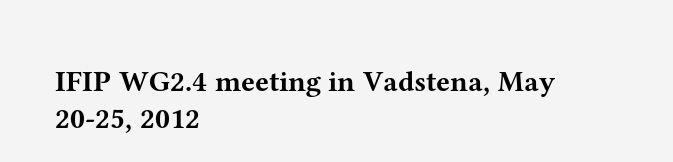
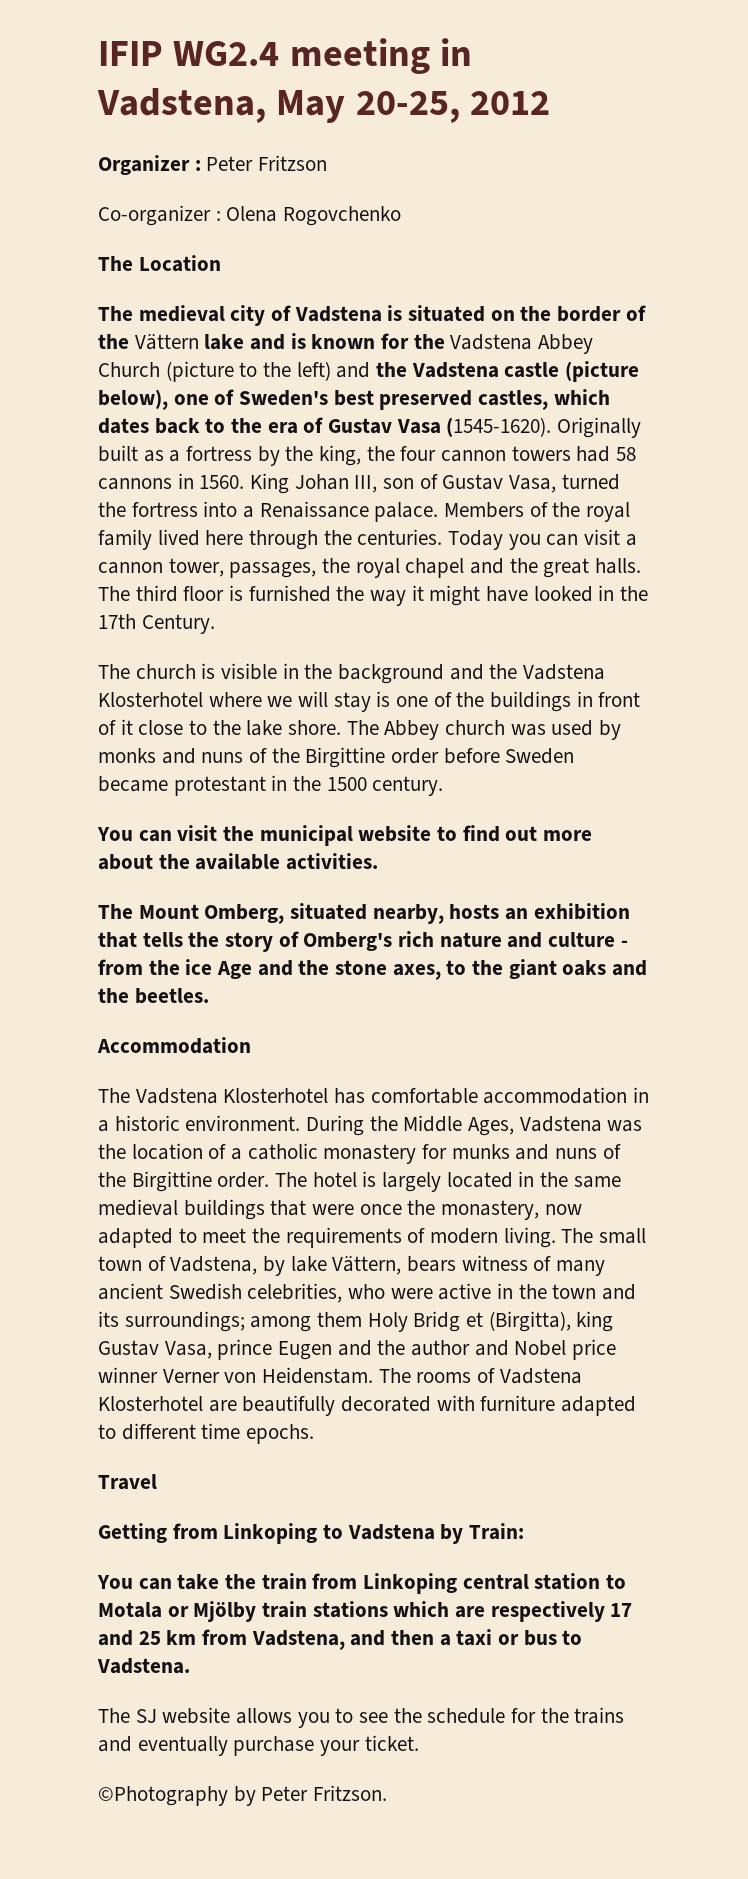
+ Organizer : Peter Fritzson
+ Co-organizer : Olena Rogovchenko
+ The Location
+ The medieval city of Vadstena is situated on the border of the Vättern lake and is known for the Vadstena Abbey Church (picture to the left) and the Vadstena castle (picture below), one of Sweden's best preserved castles, which dates back to the era of Gustav Vasa (1545-1620). Originally built as a fortress by the king, the four cannon towers had 58 cannons in 1560. King Johan III, son of Gustav Vasa, turned the fortress into a Renaissance palace. Members of the royal family lived here through the centuries. Today you can visit a cannon tower, passages, the royal chapel and the great halls. The third floor is furnished the way it might have looked in the 17th Century.
+ The church is visible in the background and the Vadstena Klosterhotel where we will stay is one of the buildings in front of it close to the lake shore. The Abbey church was used by monks and nuns of the Birgittine order before Sweden became protestant in the 1500 century.
+ You can visit the municipal website to find out more about the available activities.
+ The Mount Omberg, situated nearby, hosts an exhibition that tells the story of Omberg's rich nature and culture - from the ice Age and the stone axes, to the giant oaks and the beetles.
+ Accommodation
+ The Vadstena Klosterhotel has comfortable accommodation in a historic environment. During the Middle Ages, Vadstena was the location of a catholic monastery for munks and nuns of the Birgittine order. The hotel is largely located in the same medieval buildings that were once the monastery, now adapted to meet the requirements of modern living. The small town of Vadstena, by lake Vättern, bears witness of many ancient Swedish celebrities, who were active in the town and its surroundings; among them Holy Bridg et (Birgitta), king Gustav Vasa, prince Eugen and the author and Nobel price winner Verner von Heidenstam. The rooms of Vadstena Klosterhotel are beautifully decorated with furniture adapted to different time epochs.
+ Travel
+ Getting from Linkoping to Vadstena by Train:
+ You can take the train from Linkoping central station to Motala or Mjölby train stations which are respectively 17 and 25 km from Vadstena, and then a taxi or bus to Vadstena.
+ The SJ website allows you to see the schedule for the trains and eventually purchase your ticket.
+ ©Photography by Peter Fritzson.

